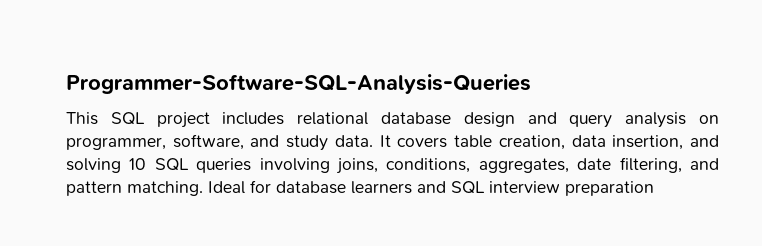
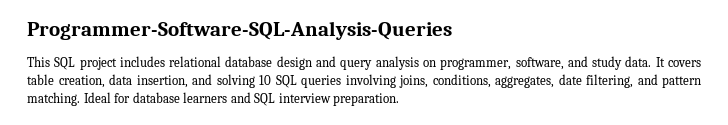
- Ideal for database learners and SQL interview preparation
+ Ideal for database learners and SQL interview preparation.

